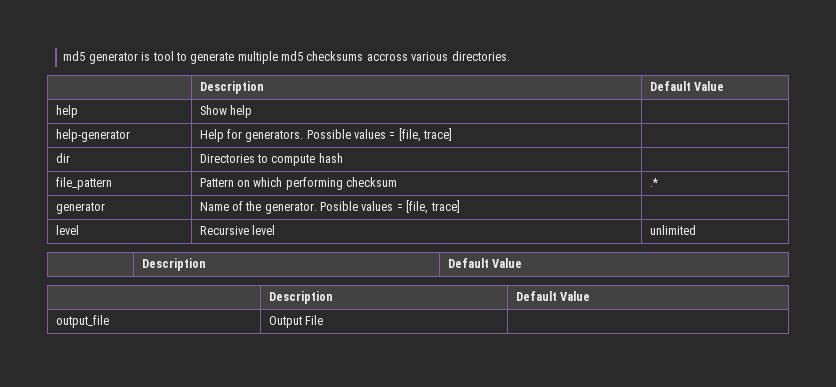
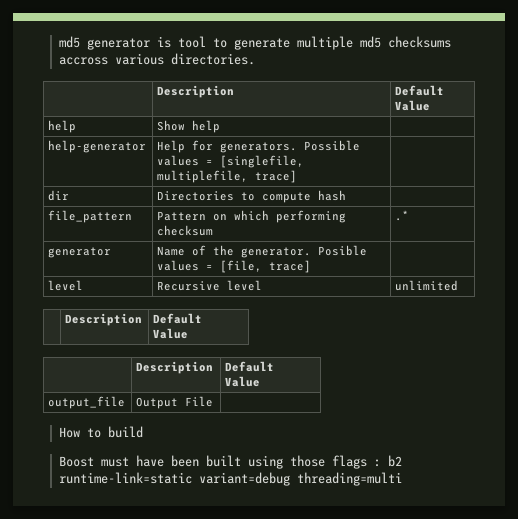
- help-generator | Help for generators. Possible values = [file, trace] |
+ help-generator | Help for generators. Possible values = [singlefile, multiplefile, trace] |
+ How to build
+ Boost must have been built using those flags : b2 runtime-link=static variant=debug threading=multi

